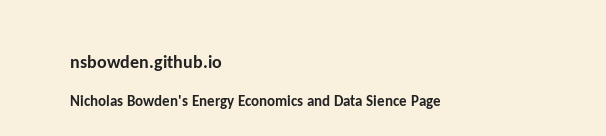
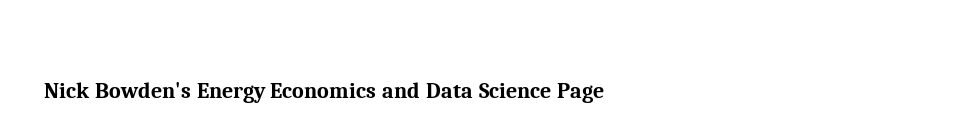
- nsbowden.github.io
- Nicholas Bowden's Energy Economics and Data Sience Page
+ Nick Bowden's Energy Economics and Data Science Page

